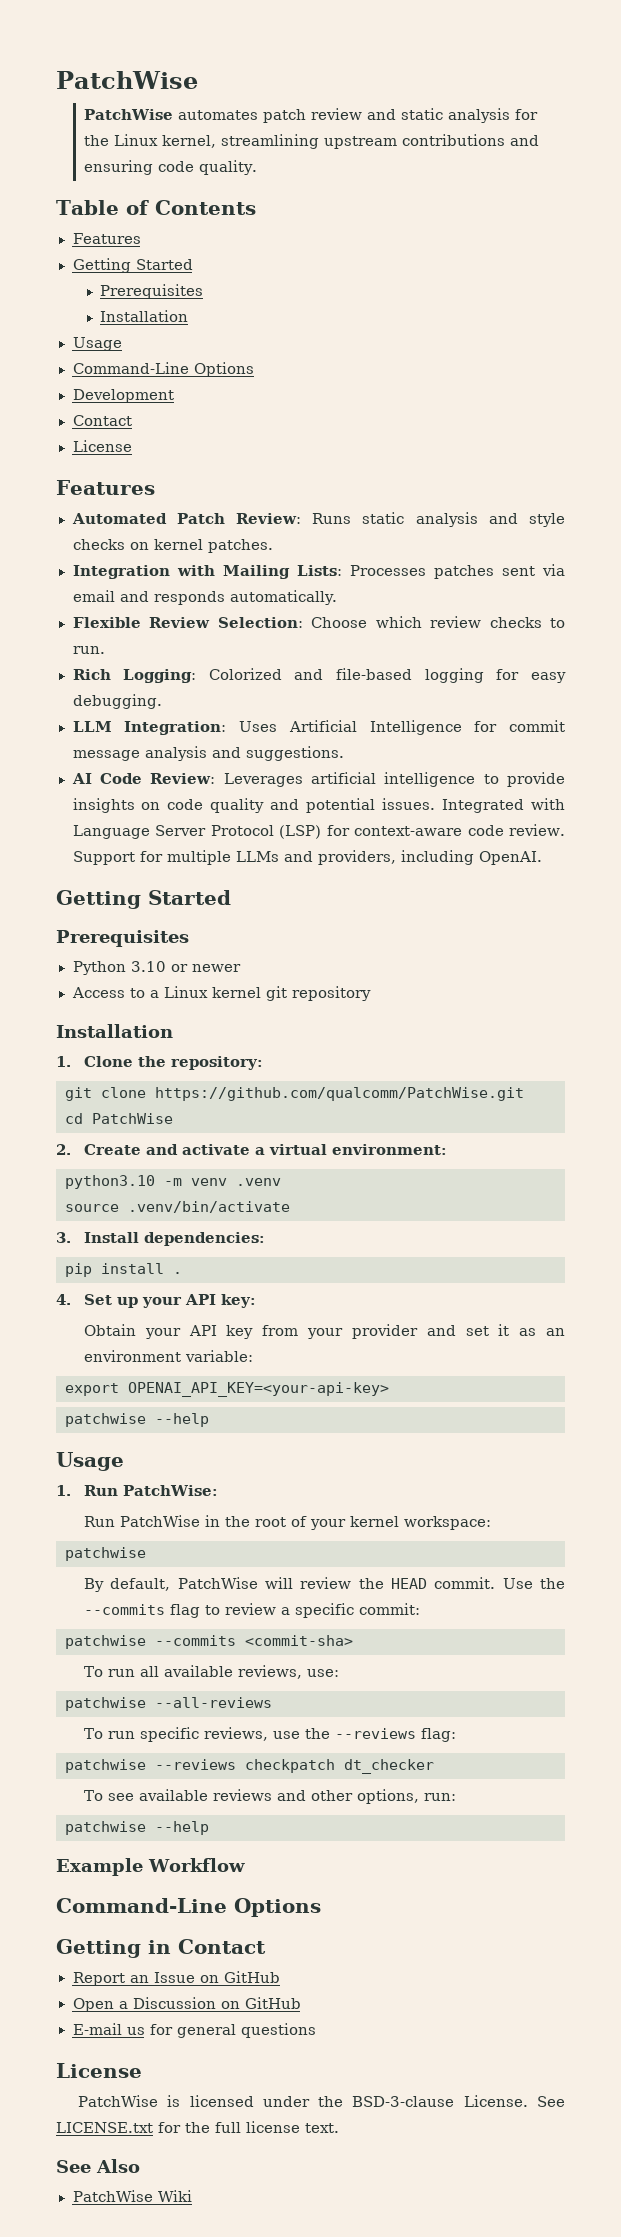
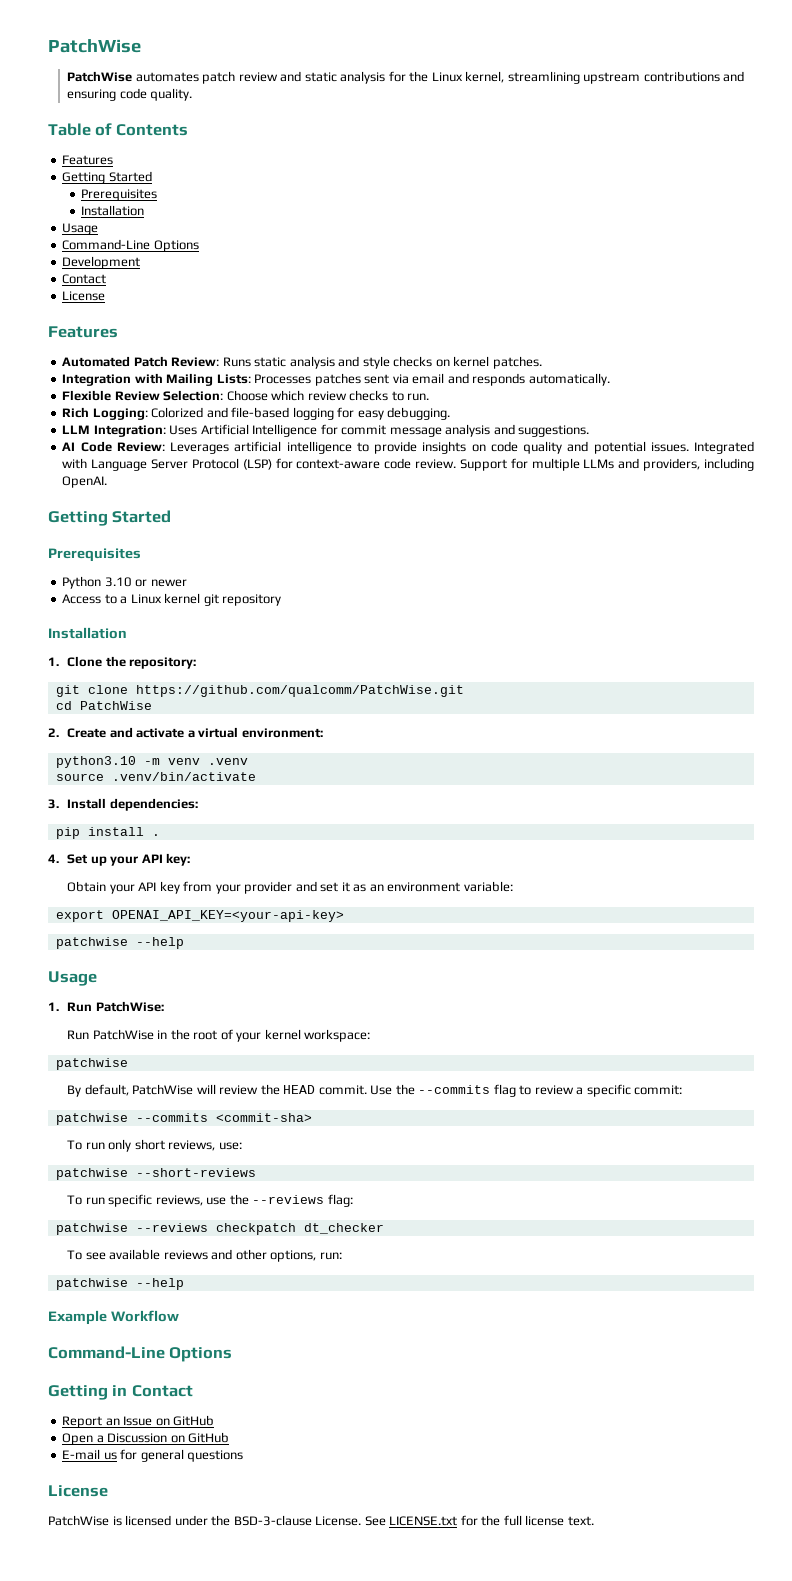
- To run all available reviews, use:
+ To run only short reviews, use:
- patchwise --all-reviews
+ patchwise --short-reviews
- See Also
- PatchWise Wiki

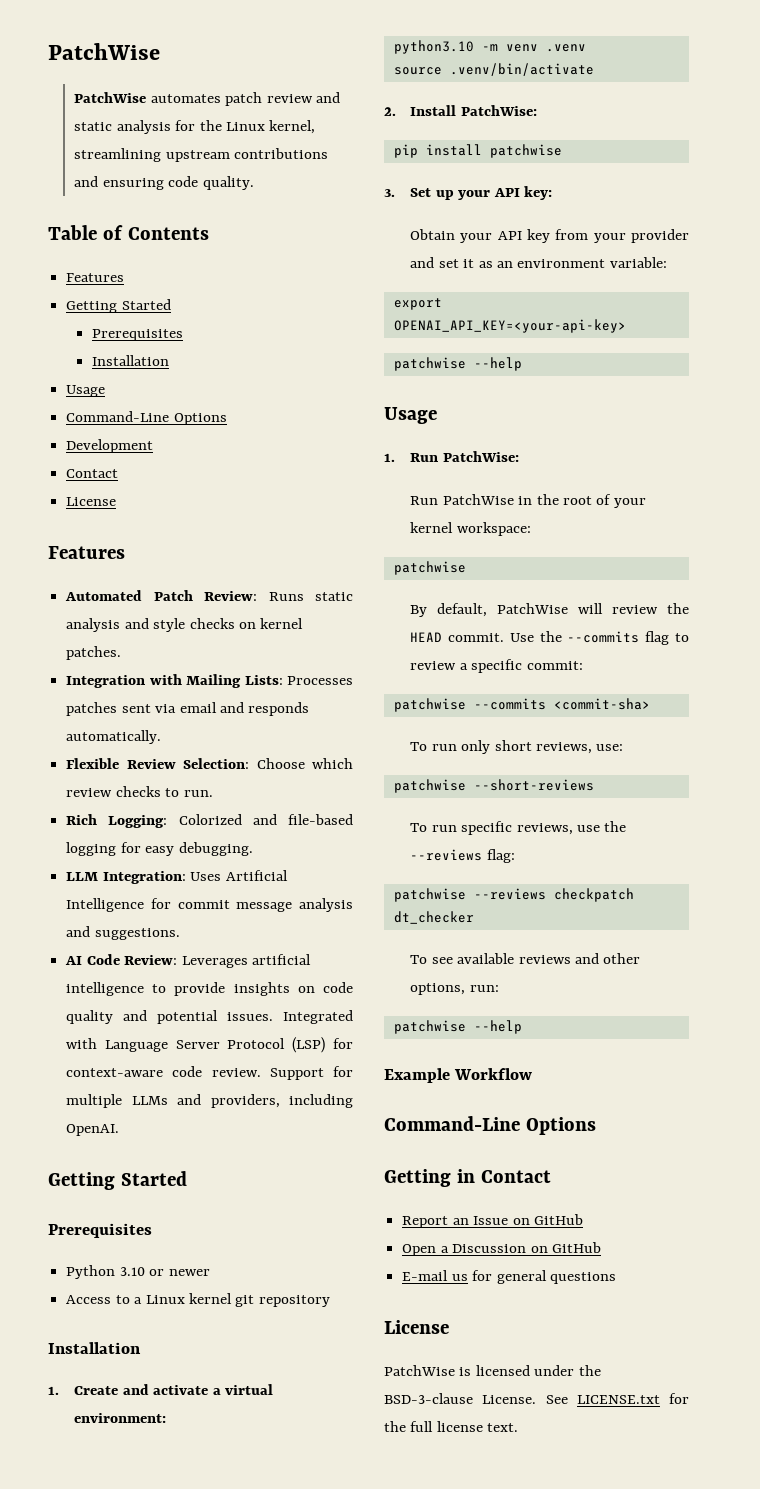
- 1. Clone the repository:
- git clone https://github.com/qualcomm/PatchWise.git
- cd PatchWise
- 2. Create and activate a virtual environment:
+ 1. Create and activate a virtual environment:
- 3. Install dependencies:
+ 2. Install PatchWise:
- pip install .
- 4. Set up your API key:
+ pip install patchwise
+ 3. Set up your API key:

